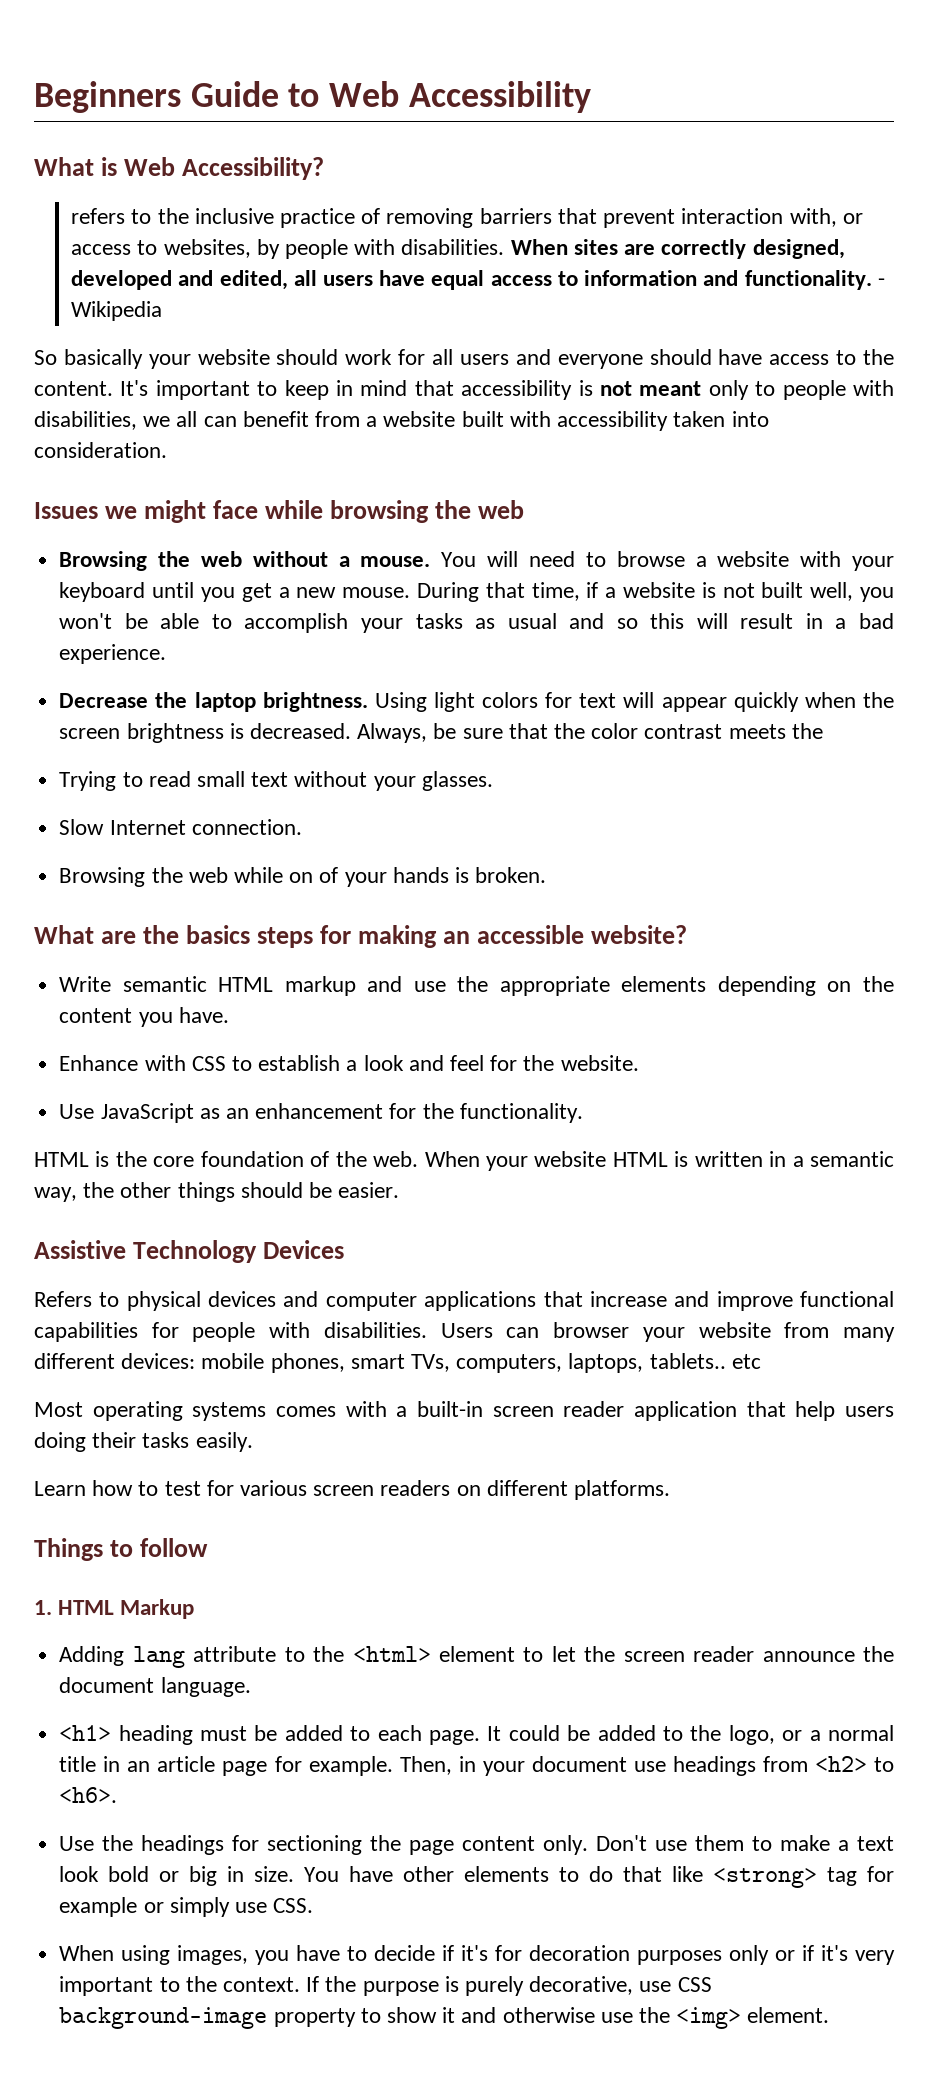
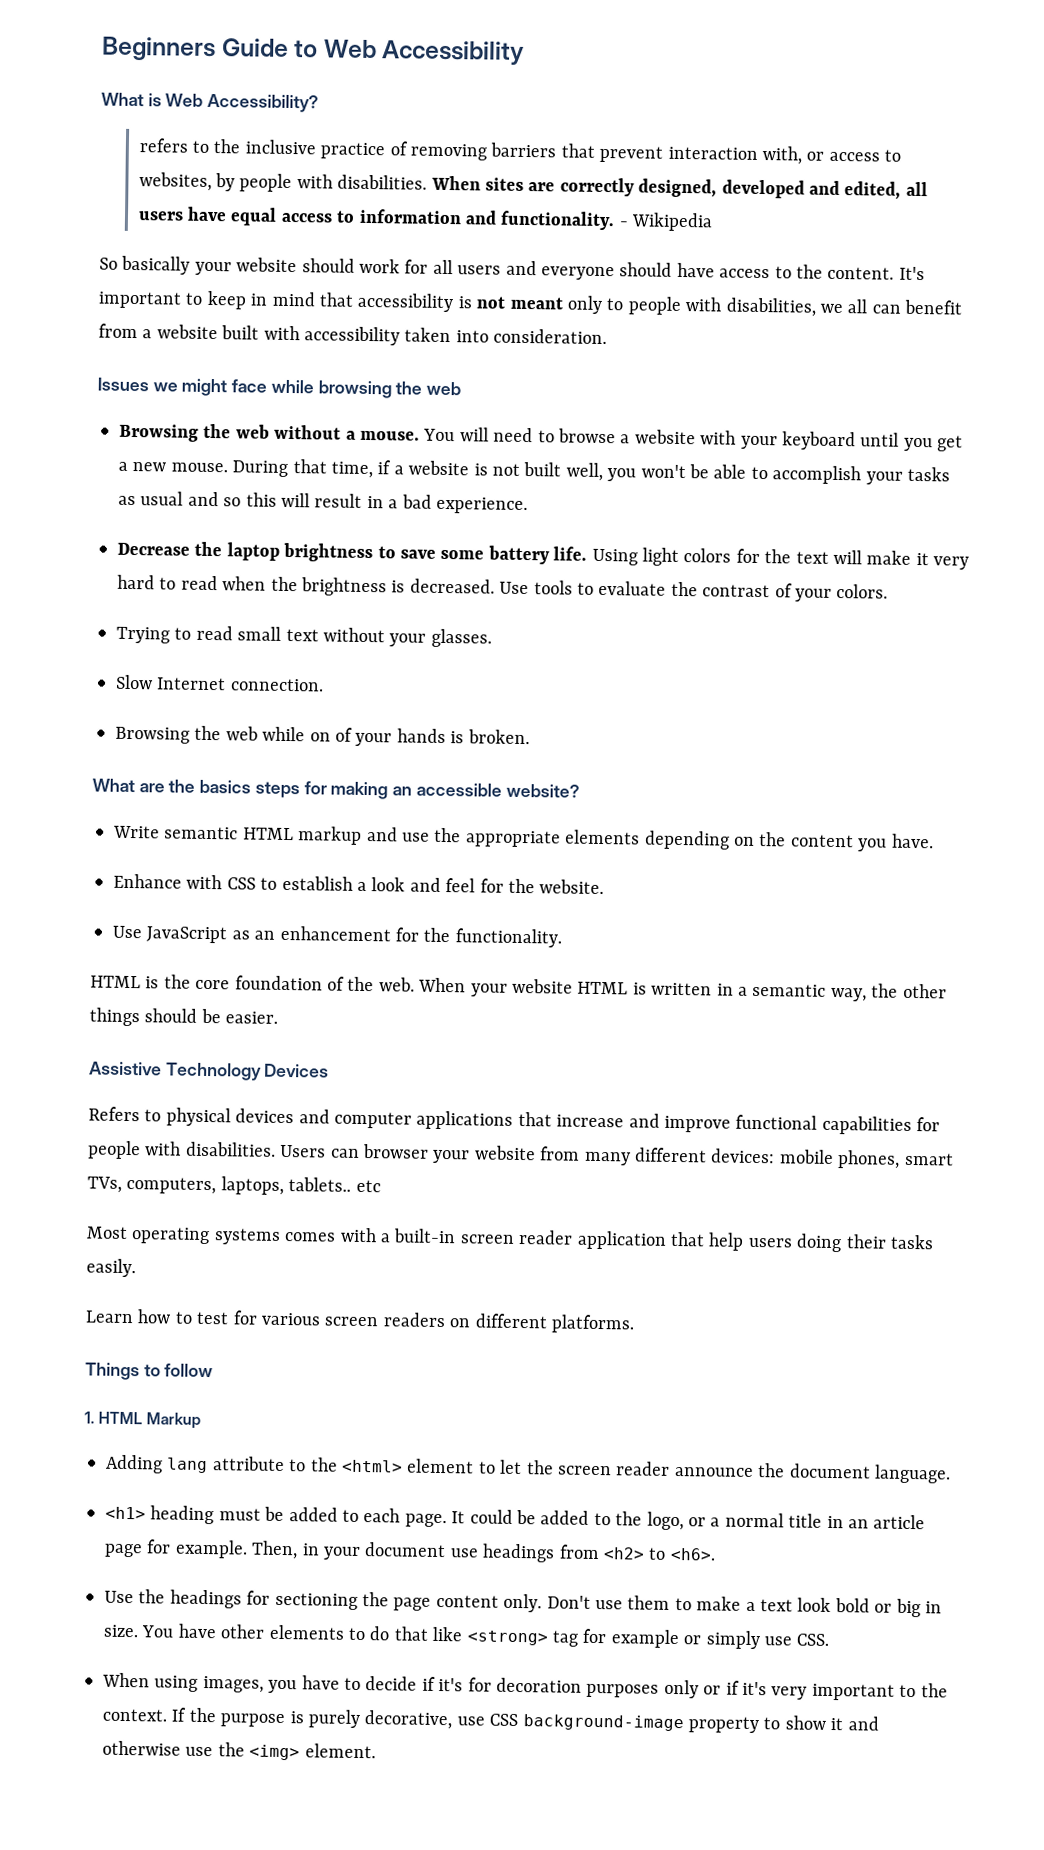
- Decrease the laptop brightness.
+ Decrease the laptop brightness to save some battery life.
- Using light colors for text will appear quickly when the screen brightness is decreased.
+ Using light colors for the text will make it very hard to read when the brightness is decreased.
- Always, be sure that the color contrast meets the
+ Use tools to evaluate the contrast of your colors.

